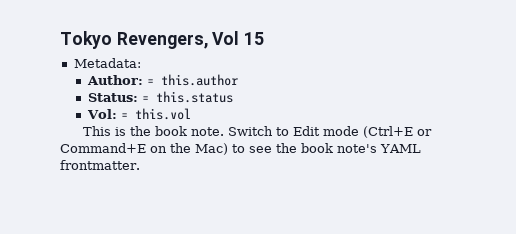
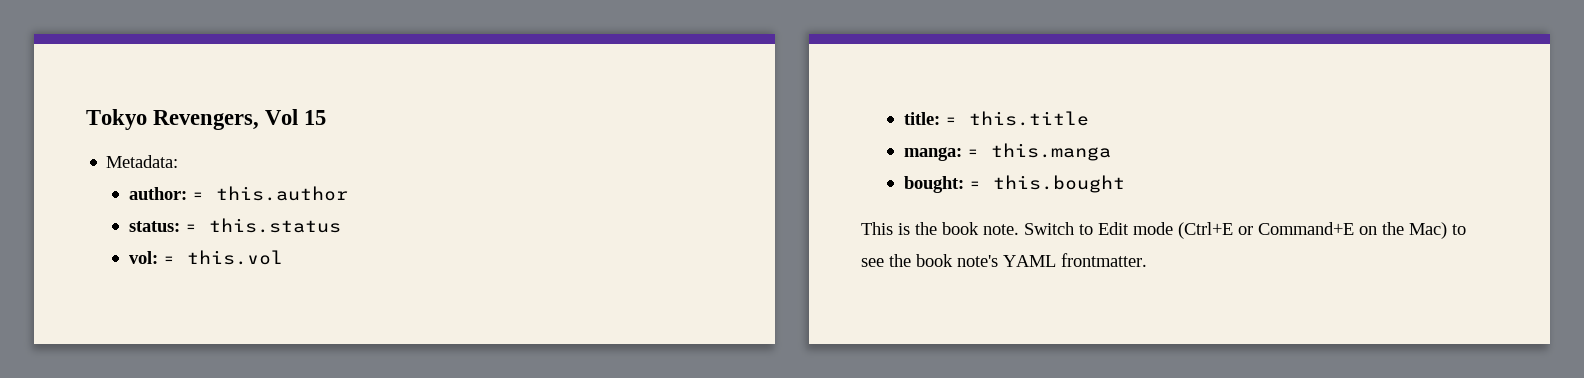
- Author: = this.author
+ author: = this.author
- Status: = this.status
+ status: = this.status
- Vol: = this.vol
+ vol: = this.vol
+ title: = this.title
+ manga: = this.manga
+ bought: = this.bought

